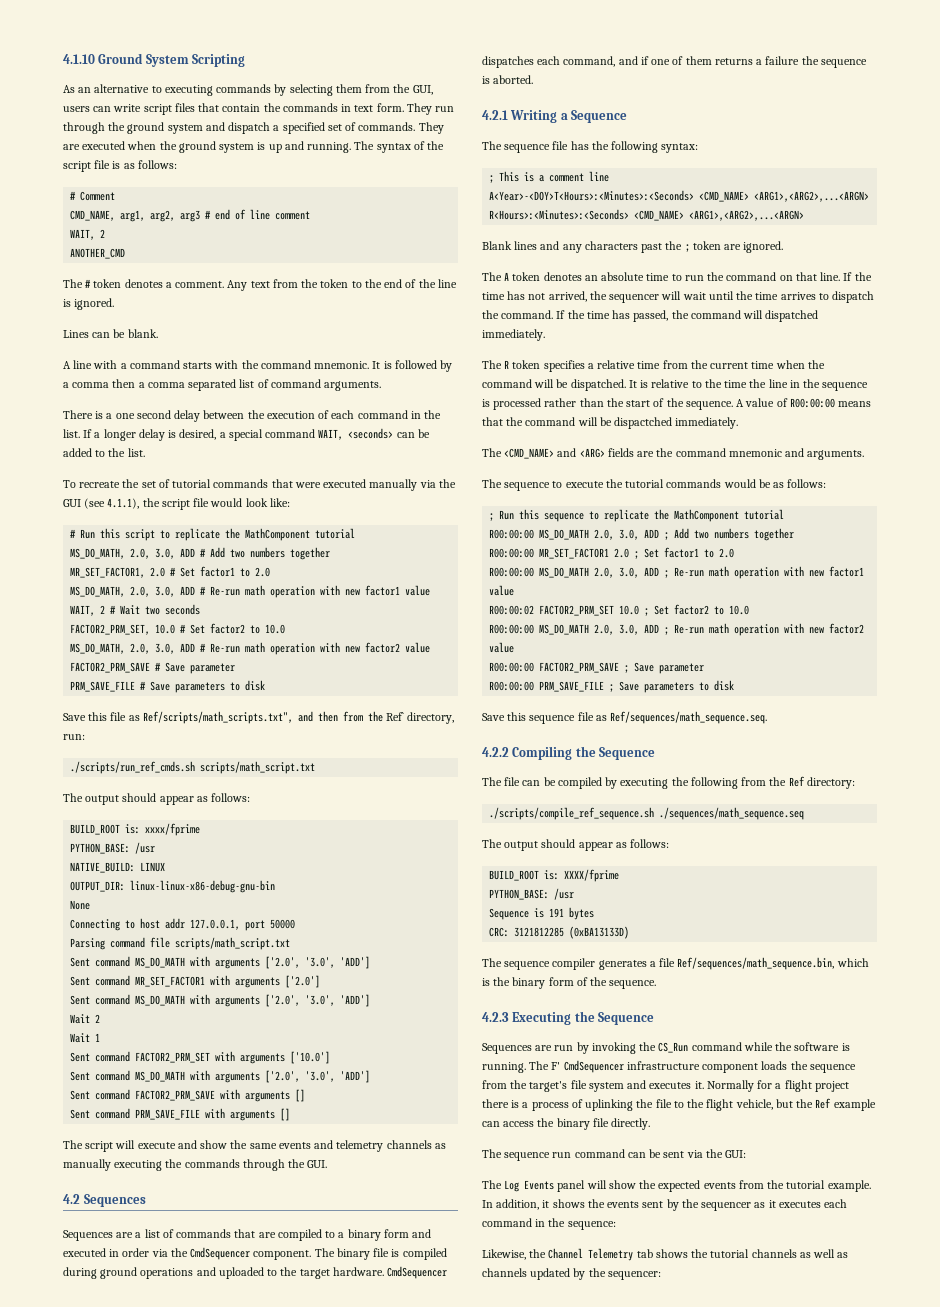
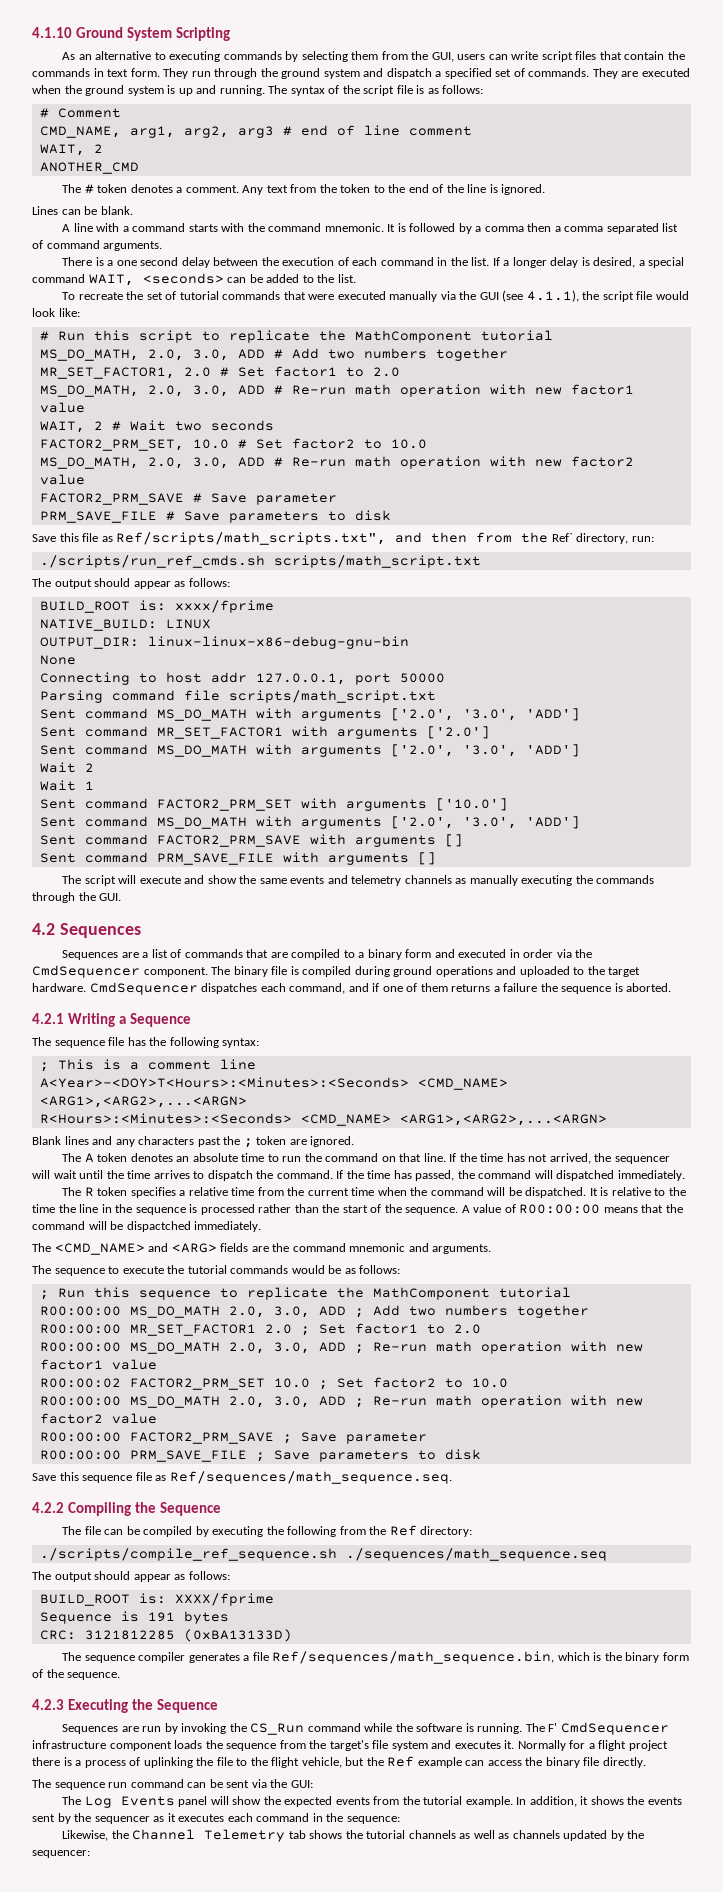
  BUILD_ROOT is: xxxx/fprime
- PYTHON_BASE: /usr
  BUILD_ROOT is: XXXX/fprime
- PYTHON_BASE: /usr

